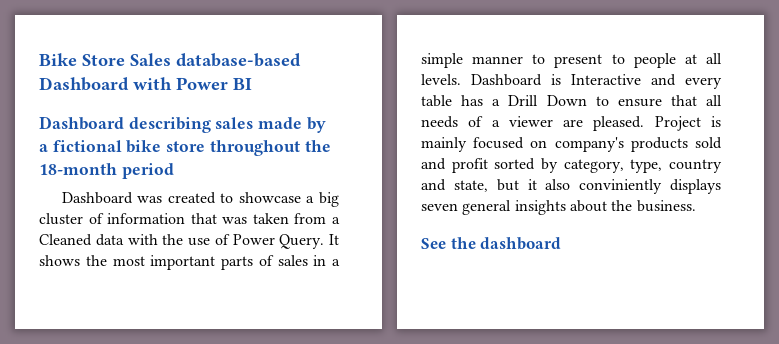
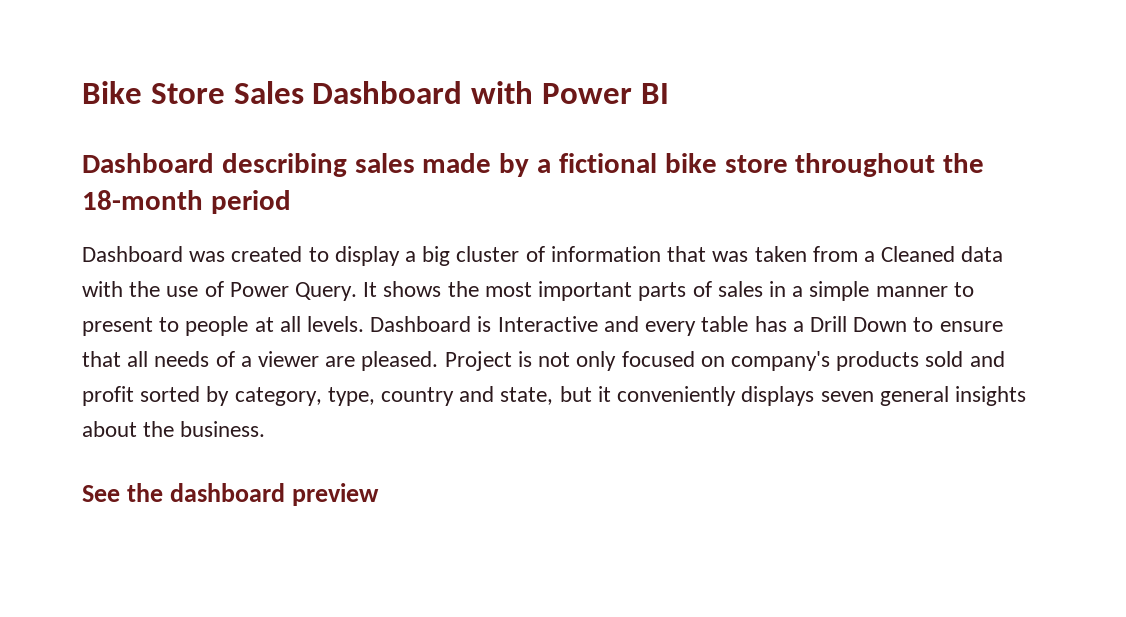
- Bike Store Sales database-based Dashboard with Power BI
+ Bike Store Sales Dashboard with Power BI
- Dashboard was created to showcase a big cluster of information that was taken from a Cleaned data with the use of Power Query.
+ Dashboard was created to display a big cluster of information that was taken from a Cleaned data with the use of Power Query.
- Project is mainly focused on company's products sold and profit sorted by category, type, country and state, but it also conviniently displays seven general insights about the business.
+ Project is not only focused on company's products sold and profit sorted by category, type, country and state, but it conveniently displays seven general insights about the business.
- See the dashboard
+ See the dashboard preview

